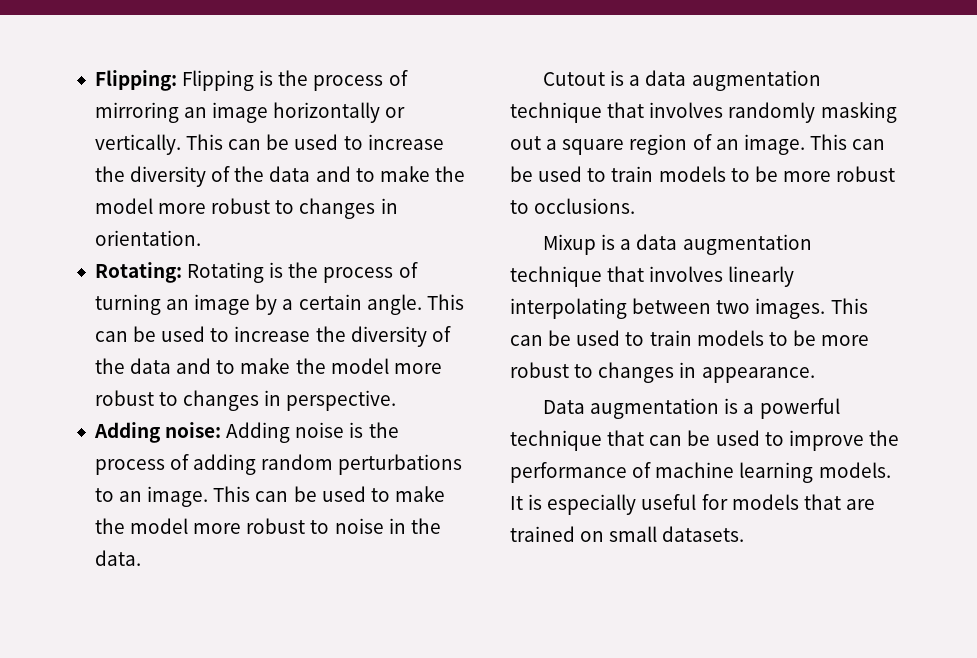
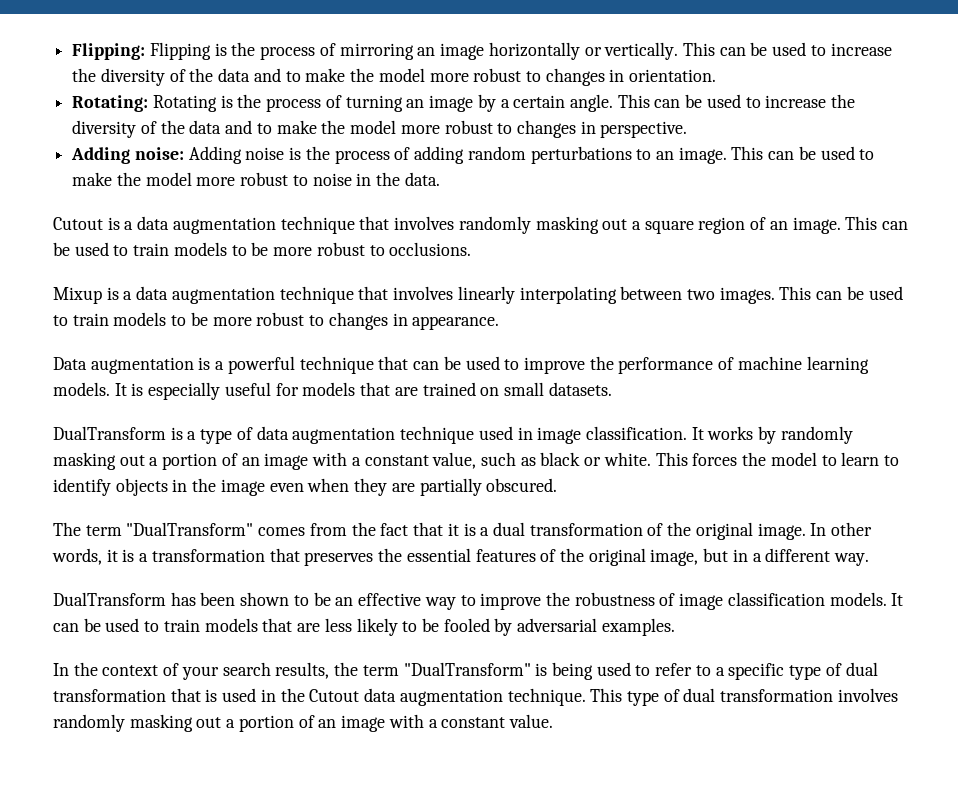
+ DualTransform is a type of data augmentation technique used in image classification. It works by randomly masking out a portion of an image with a constant value, such as black or white. This forces the model to learn to identify objects in the image even when they are partially obscured.
+ The term "DualTransform" comes from the fact that it is a dual transformation of the original image. In other words, it is a transformation that preserves the essential features of the original image, but in a different way.
+ DualTransform has been shown to be an effective way to improve the robustness of image classification models. It can be used to train models that are less likely to be fooled by adversarial examples.
+ In the context of your search results, the term "DualTransform" is being used to refer to a specific type of dual transformation that is used in the Cutout data augmentation technique. This type of dual transformation involves randomly masking out a portion of an image with a constant value.

